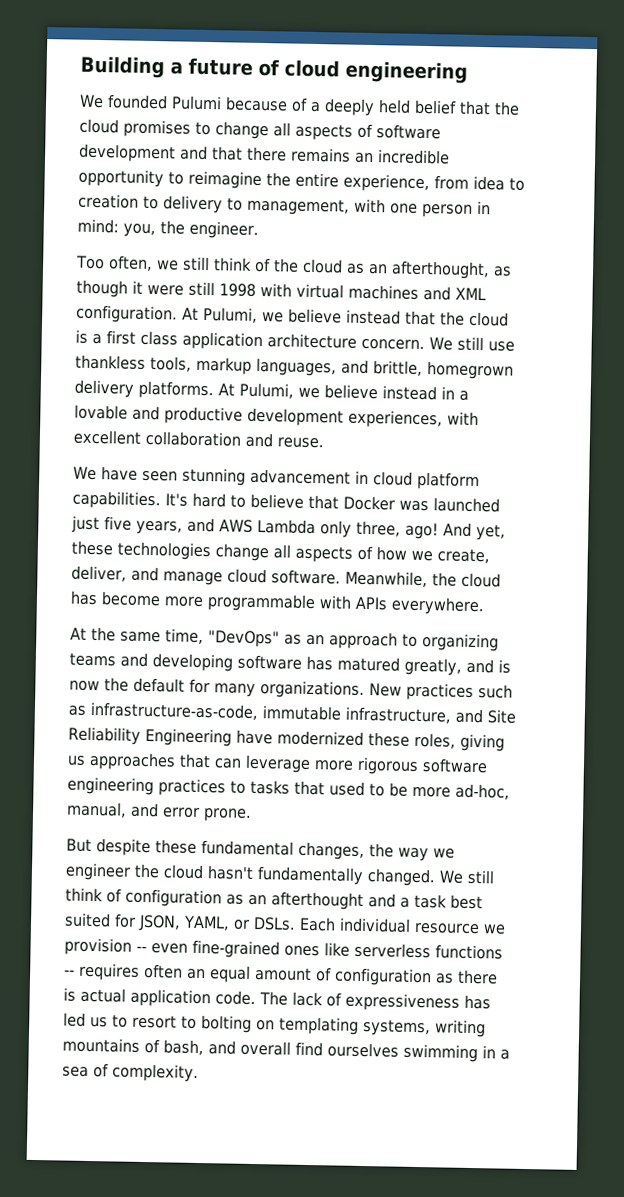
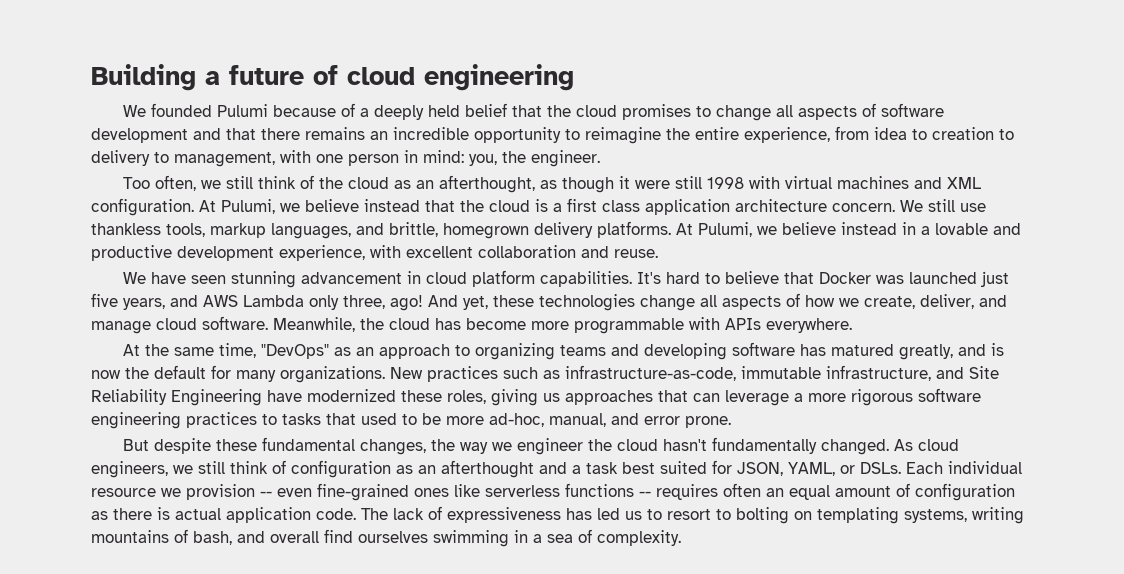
- At Pulumi, we believe instead in a lovable and productive development experiences, with excellent collaboration and reuse.
+ At Pulumi, we believe instead in a lovable and productive development experience, with excellent collaboration and reuse.
- New practices such as infrastructure-as-code, immutable infrastructure, and Site Reliability Engineering have modernized these roles, giving us approaches that can leverage more rigorous software engineering practices to tasks that used to be more ad-hoc, manual, and error prone.
+ New practices such as infrastructure-as-code, immutable infrastructure, and Site Reliability Engineering have modernized these roles, giving us approaches that can leverage a more rigorous software engineering practices to tasks that used to be more ad-hoc, manual, and error prone.
- We still think of configuration as an afterthought and a task best suited for JSON, YAML, or DSLs.
+ As cloud engineers, we still think of configuration as an afterthought and a task best suited for JSON, YAML, or DSLs.

